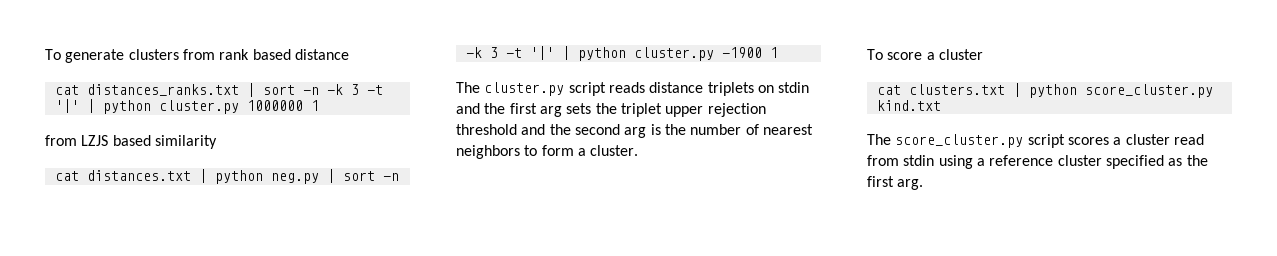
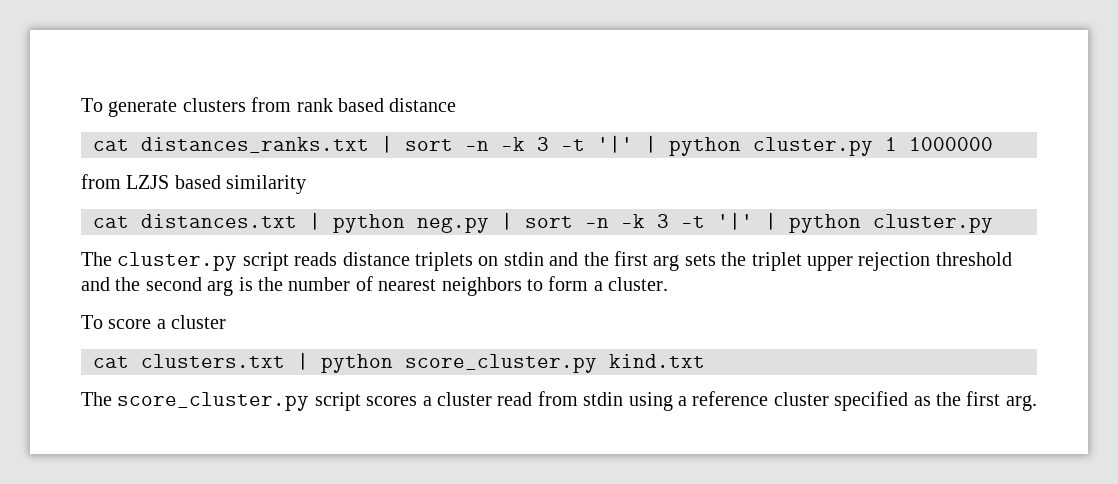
- cat distances_ranks.txt | sort -n -k 3 -t '|' | python cluster.py 1000000 1
+ cat distances_ranks.txt | sort -n -k 3 -t '|' | python cluster.py 1 1000000
- cat distances.txt | python neg.py | sort -n -k 3 -t '|' | python cluster.py -1900 1
+ cat distances.txt | python neg.py | sort -n -k 3 -t '|' | python cluster.py

